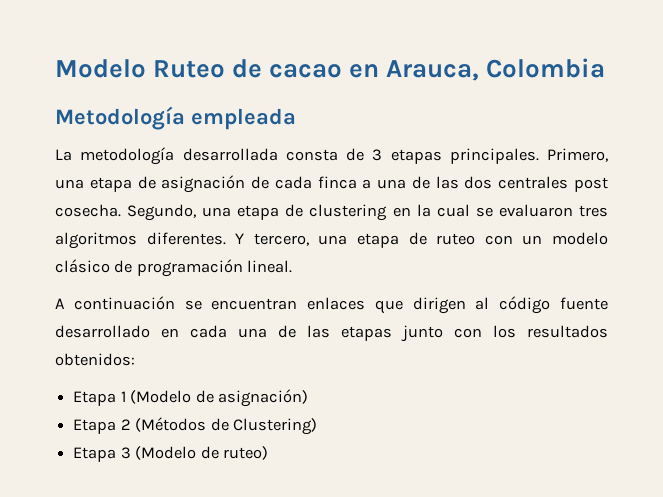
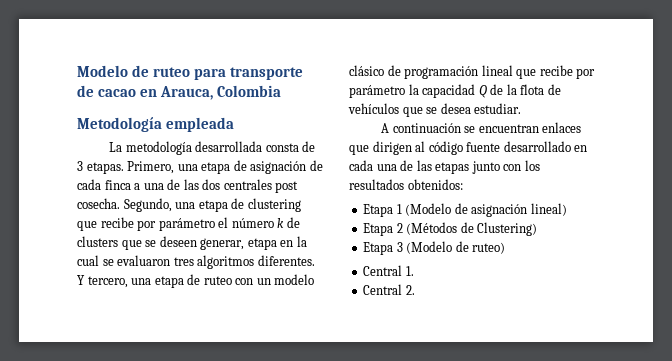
- Modelo Ruteo de cacao en Arauca, Colombia
+ Modelo de ruteo para transporte de cacao en Arauca, Colombia
- La metodología desarrollada consta de 3 etapas principales.
+ La metodología desarrollada consta de 3 etapas.
- Segundo, una etapa de clustering en la cual se evaluaron tres algoritmos diferentes.
+ Segundo, una etapa de clustering que recibe por parámetro el número k de clusters que se deseen generar, etapa en la cual se evaluaron tres algoritmos diferentes.
- Y tercero, una etapa de ruteo con un modelo clásico de programación lineal.
+ Y tercero, una etapa de ruteo con un modelo clásico de programación lineal que recibe por parámetro la capacidad Q de la flota de vehículos que se desea estudiar.
- Etapa 1 (Modelo de asignación)
+ Etapa 1 (Modelo de asignación lineal)
+ Central 1.
+ Central 2.

